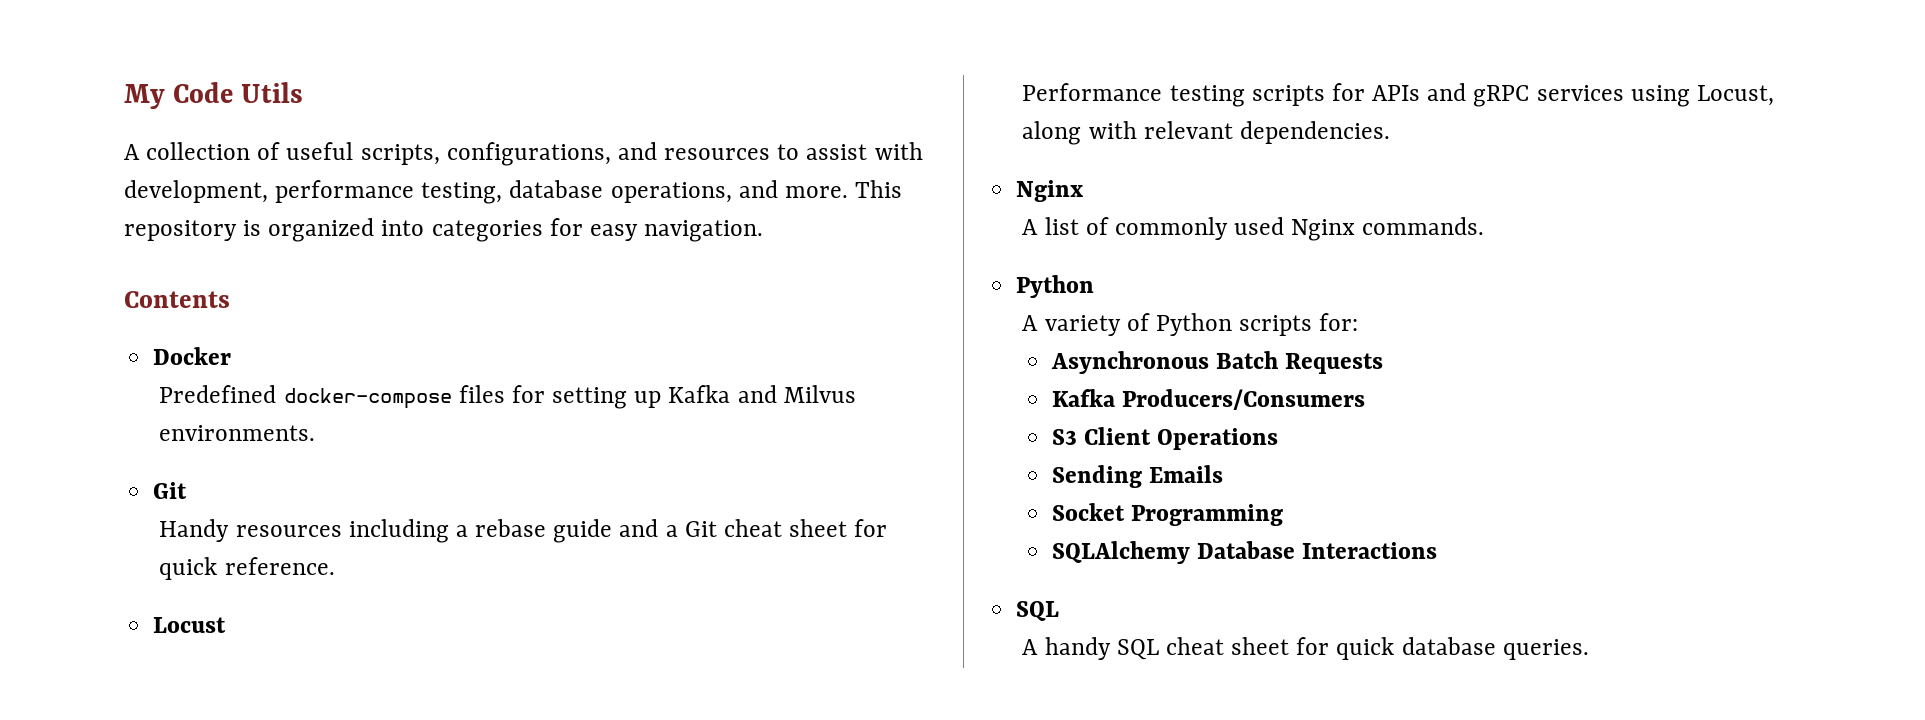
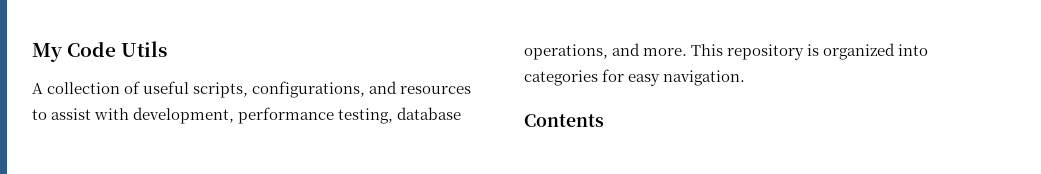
- Docker
- Predefined docker-compose files for setting up Kafka and Milvus environments.
- Git
- Handy resources including a rebase guide and a Git cheat sheet for quick reference.
- Locust
- Performance testing scripts for APIs and gRPC services using Locust, along with relevant dependencies.
- Nginx
- A list of commonly used Nginx commands.
- Python
- A variety of Python scripts for:
- Asynchronous Batch Requests
- Kafka Producers/Consumers
- S3 Client Operations
- Sending Emails
- Socket Programming
- SQLAlchemy Database Interactions
- SQL
- A handy SQL cheat sheet for quick database queries.

